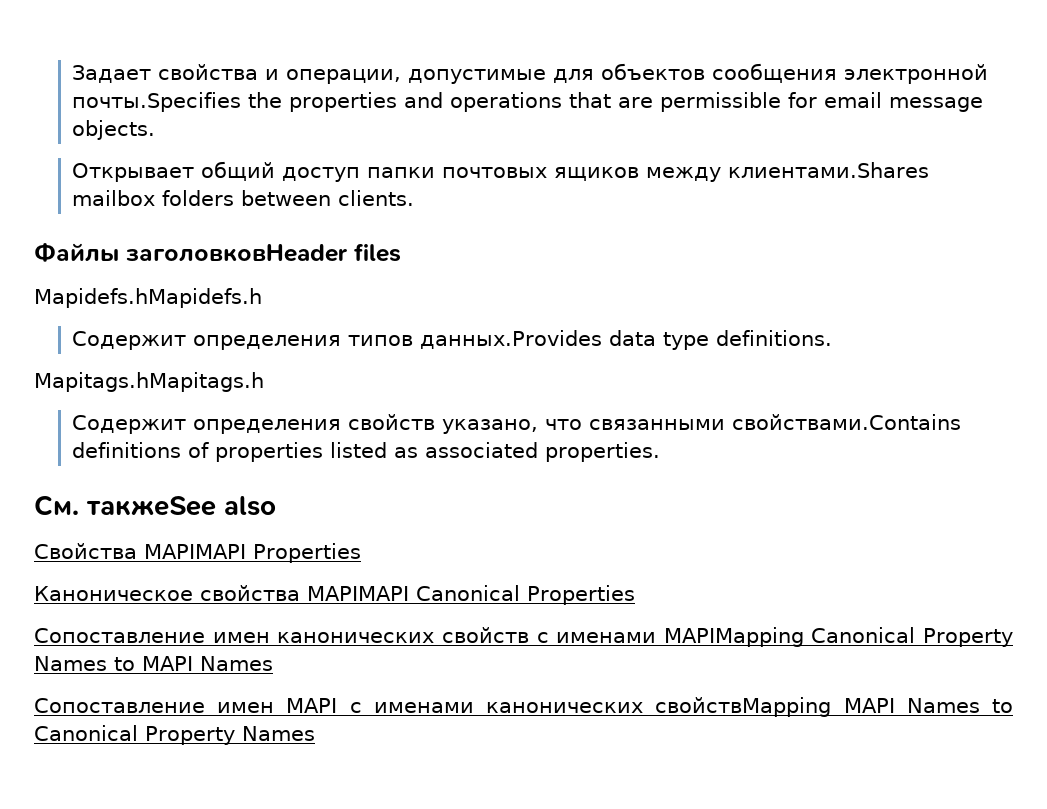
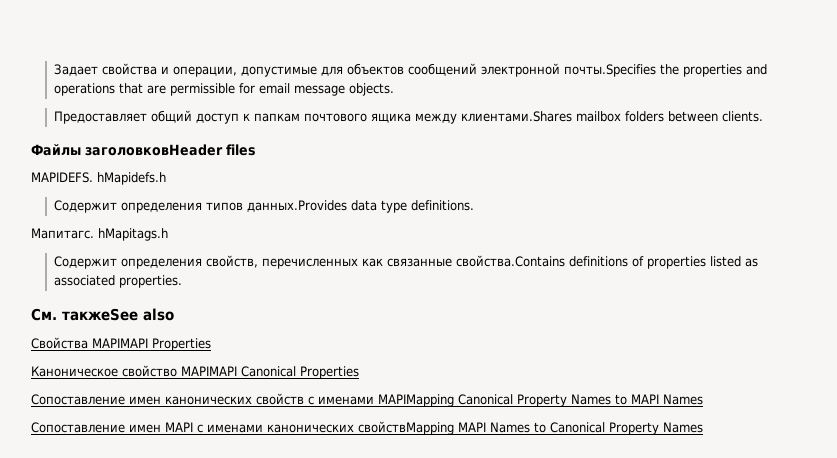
- Задает свойства и операции, допустимые для объектов сообщения электронной почты.Specifies the properties and operations that are permissible for email message objects.
+ Задает свойства и операции, допустимые для объектов сообщений электронной почты.Specifies the properties and operations that are permissible for email message objects.
- Открывает общий доступ папки почтовых ящиков между клиентами.Shares mailbox folders between clients.
+ Предоставляет общий доступ к папкам почтового ящика между клиентами.Shares mailbox folders between clients.
- Mapidefs.hMapidefs.h
+ MAPIDEFS. hMapidefs.h
- Mapitags.hMapitags.h
- Содержит определения свойств указано, что связанными свойствами.Contains definitions of properties listed as associated properties.
+ Мапитагс. hMapitags.h
+ Содержит определения свойств, перечисленных как связанные свойства.Contains definitions of properties listed as associated properties.
- Каноническое свойства MAPIMAPI Canonical Properties
+ Каноническое свойство MAPIMAPI Canonical Properties

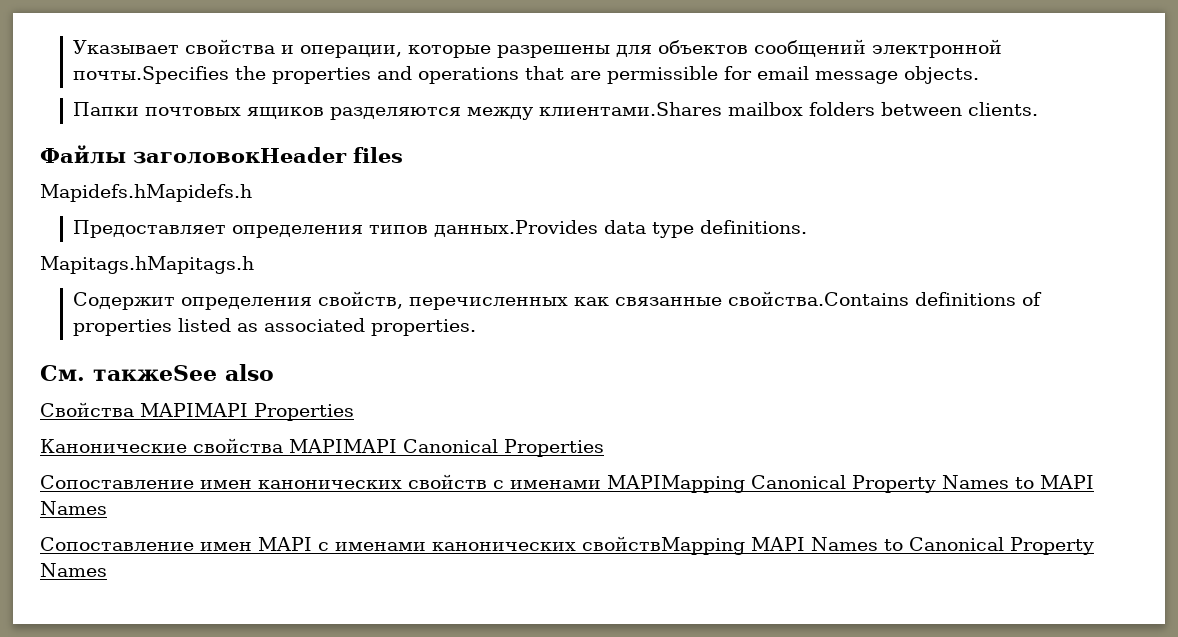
- Задает свойства и операции, допустимые для объектов сообщений электронной почты.Specifies the properties and operations that are permissible for email message objects.
+ Указывает свойства и операции, которые разрешены для объектов сообщений электронной почты.Specifies the properties and operations that are permissible for email message objects.
- Предоставляет общий доступ к папкам почтового ящика между клиентами.Shares mailbox folders between clients.
+ Папки почтовых ящиков разделяются между клиентами.Shares mailbox folders between clients.
- Файлы заголовковHeader files
+ Файлы заголовокHeader files
- MAPIDEFS. hMapidefs.h
- Содержит определения типов данных.Provides data type definitions.
+ Mapidefs.hMapidefs.h
+ Предоставляет определения типов данных.Provides data type definitions.
- Мапитагс. hMapitags.h
+ Mapitags.hMapitags.h
- Каноническое свойство MAPIMAPI Canonical Properties
+ Канонические свойства MAPIMAPI Canonical Properties

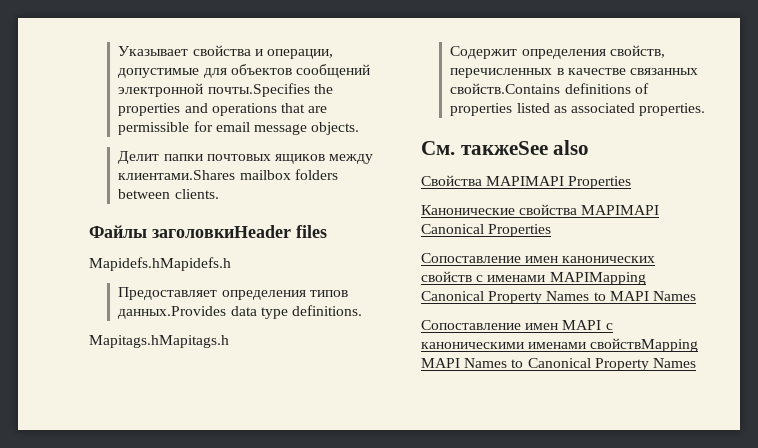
- Указывает свойства и операции, которые разрешены для объектов сообщений электронной почты.Specifies the properties and operations that are permissible for email message objects.
+ Указывает свойства и операции, допустимые для объектов сообщений электронной почты.Specifies the properties and operations that are permissible for email message objects.
- Папки почтовых ящиков разделяются между клиентами.Shares mailbox folders between clients.
+ Делит папки почтовых ящиков между клиентами.Shares mailbox folders between clients.
- Файлы заголовокHeader files
+ Файлы заголовкиHeader files
- Содержит определения свойств, перечисленных как связанные свойства.Contains definitions of properties listed as associated properties.
+ Содержит определения свойств, перечисленных в качестве связанных свойств.Contains definitions of properties listed as associated properties.
- Сопоставление имен MAPI с именами канонических свойствMapping MAPI Names to Canonical Property Names
+ Сопоставление имен MAPI с каноническими именами свойствMapping MAPI Names to Canonical Property Names

